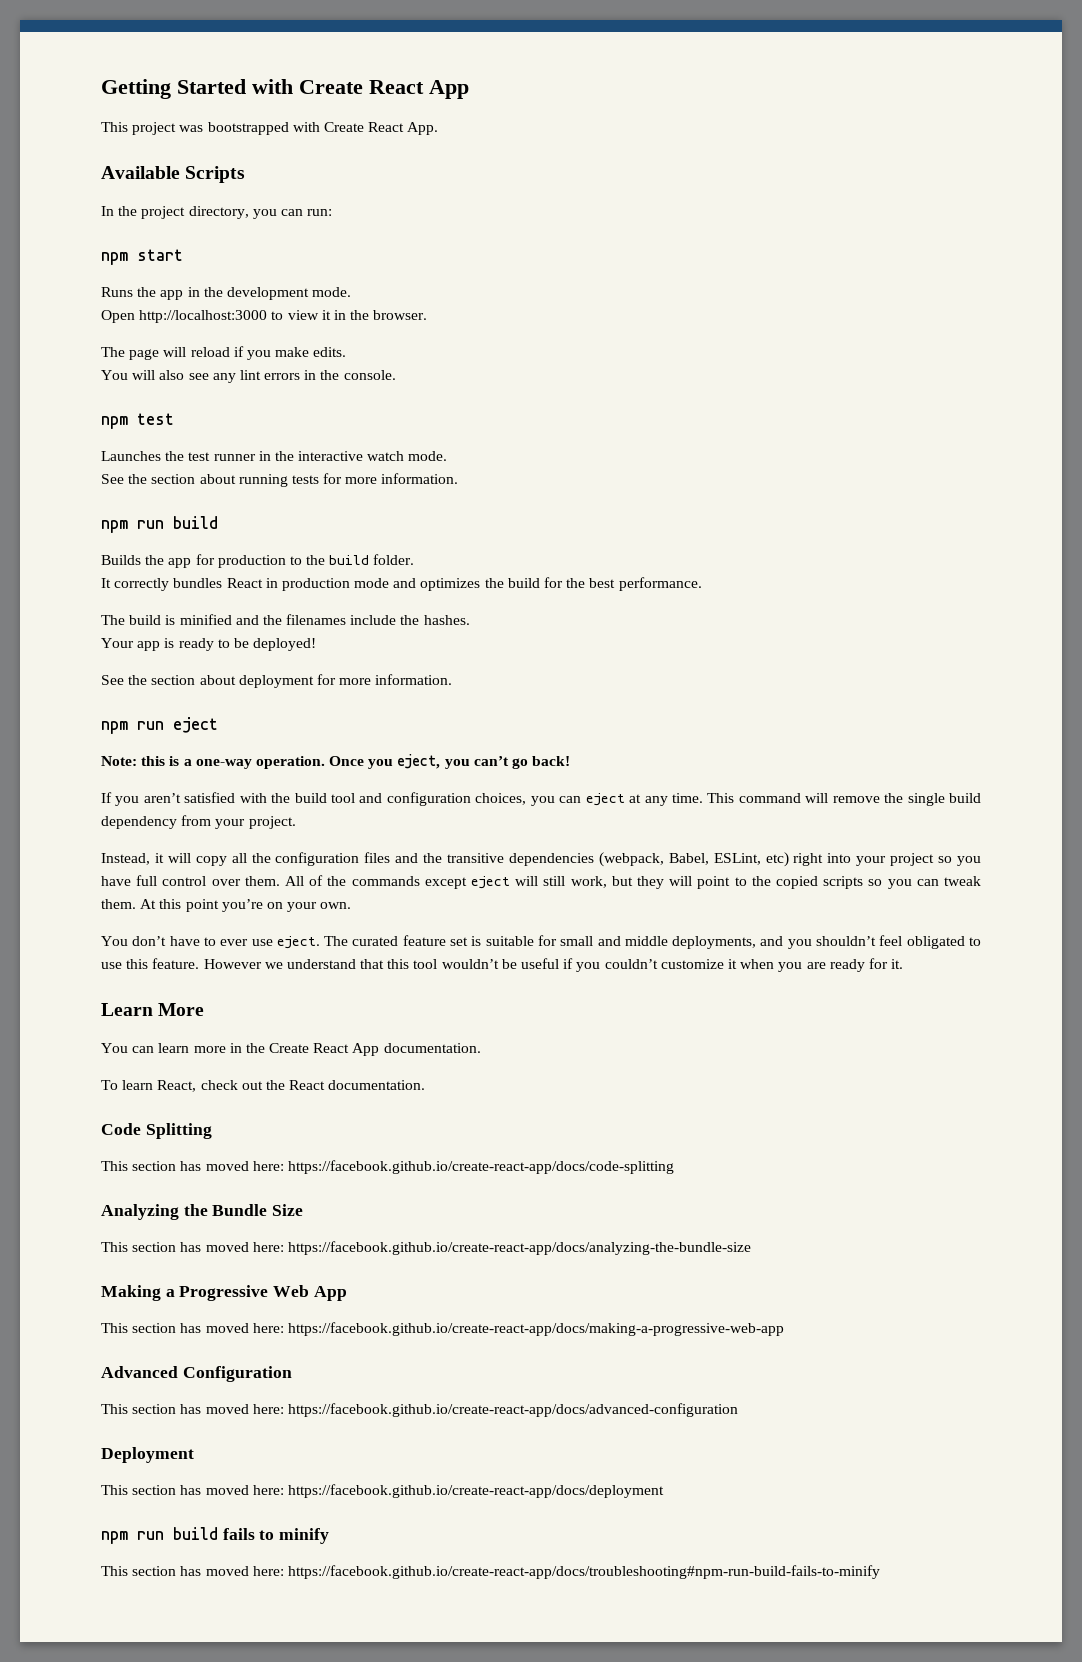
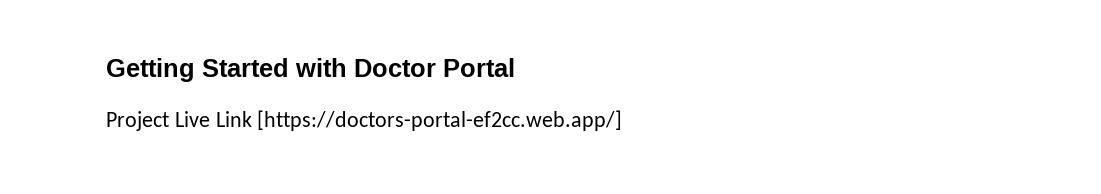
- Getting Started with Create React App
- This project was bootstrapped with Create React App.
- Available Scripts
- In the project directory, you can run:
- npm start
- Runs the app in the development mode.
- Open http://localhost:3000 to view it in the browser.
- The page will reload if you make edits.
- You will also see any lint errors in the console.
- npm test
- Launches the test runner in the interactive watch mode.
- See the section about running tests for more information.
- npm run build
- Builds the app for production to the build folder.
- It correctly bundles React in production mode and optimizes the build for the best performance.
- The build is minified and the filenames include the hashes.
- Your app is ready to be deployed!
- See the section about deployment for more information.
- npm run eject
- Note: this is a one-way operation. Once you eject, you can’t go back!
- If you aren’t satisfied with the build tool and configuration choices, you can eject at any time. This command will remove the single build dependency from your project.
- Instead, it will copy all the configuration files and the transitive dependencies (webpack, Babel, ESLint, etc) right into your project so you have full control over them. All of the commands except eject will still work, but they will point to the copied scripts so you can tweak them. At this point you’re on your own.
- You don’t have to ever use eject. The curated feature set is suitable for small and middle deployments, and you shouldn’t feel obligated to use this feature. However we understand that this tool wouldn’t be useful if you couldn’t customize it when you are ready for it.
- Learn More
- You can learn more in the Create React App documentation.
- To learn React, check out the React documentation.
- Code Splitting
- This section has moved here: https://facebook.github.io/create-react-app/docs/code-splitting
- Analyzing the Bundle Size
- This section has moved here: https://facebook.github.io/create-react-app/docs/analyzing-the-bundle-size
- Making a Progressive Web App
- This section has moved here: https://facebook.github.io/create-react-app/docs/making-a-progressive-web-app
- Advanced Configuration
- This section has moved here: https://facebook.github.io/create-react-app/docs/advanced-configuration
- Deployment
- This section has moved here: https://facebook.github.io/create-react-app/docs/deployment
- npm run build fails to minify
- This section has moved here: https://facebook.github.io/create-react-app/docs/troubleshooting#npm-run-build-fails-to-minify
+ Getting Started with Doctor Portal
+ Project Live Link [https://doctors-portal-ef2cc.web.app/]

